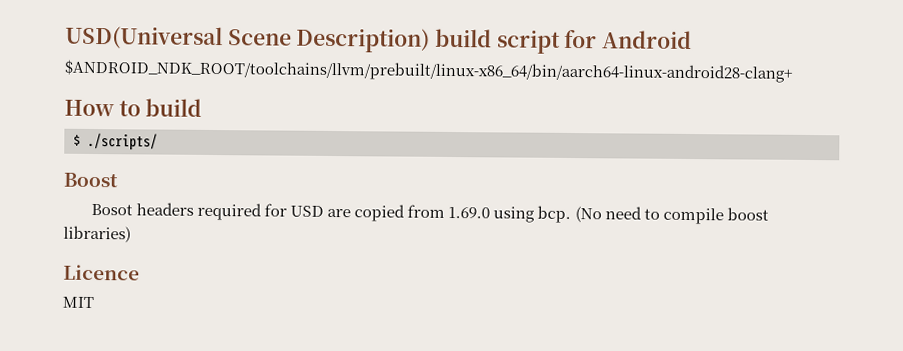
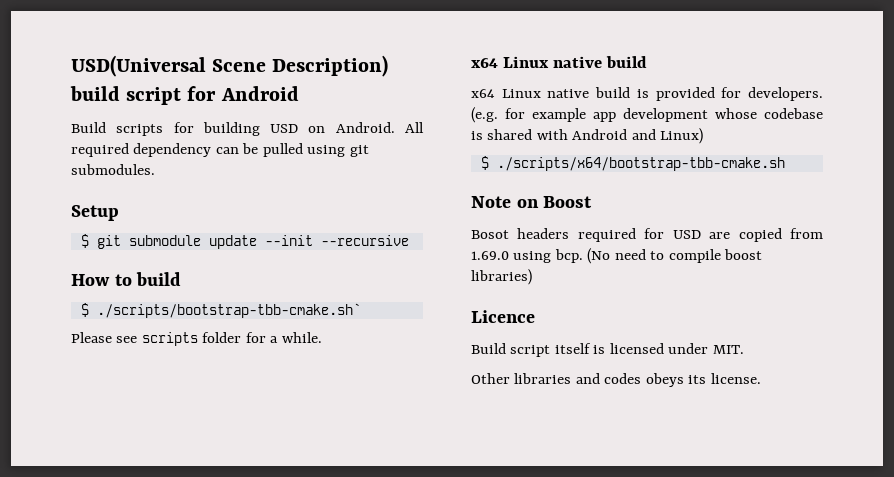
- $ANDROID_NDK_ROOT/toolchains/llvm/prebuilt/linux-x86_64/bin/aarch64-linux-android28-clang+
+ Build scripts for building USD on Android. All required dependency can be pulled using git submodules.
+ Setup
+ $ git submodule update --init --recursive
  How to build
- $ ./scripts/
- Boost
+ $ ./scripts/bootstrap-tbb-cmake.sh`
+ Please see scripts folder for a while.
+ x64 Linux native build
+ x64 Linux native build is provided for developers. (e.g. for example app development whose codebase is shared with Android and Linux)
+ $ ./scripts/x64/bootstrap-tbb-cmake.sh
+ Note on Boost
- MIT
+ Build script itself is licensed under MIT.
+ Other libraries and codes obeys its license.

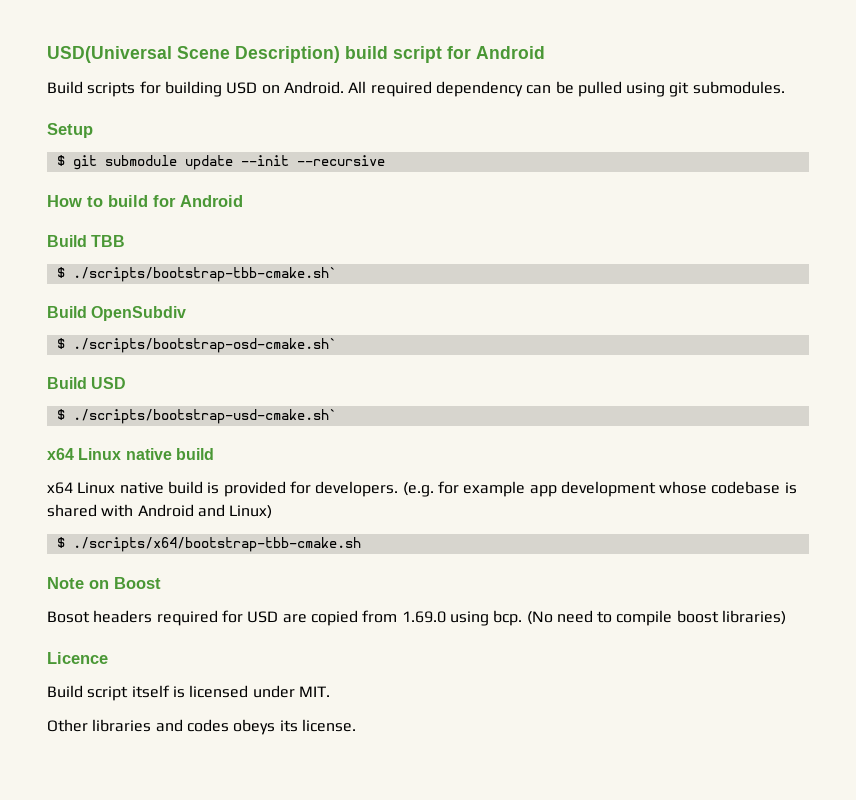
- How to build
+ How to build for Android
+ Build TBB
  $ ./scripts/bootstrap-tbb-cmake.sh`
- Please see scripts folder for a while.
+ Build OpenSubdiv
+ $ ./scripts/bootstrap-osd-cmake.sh`
+ Build USD
+ $ ./scripts/bootstrap-usd-cmake.sh`

